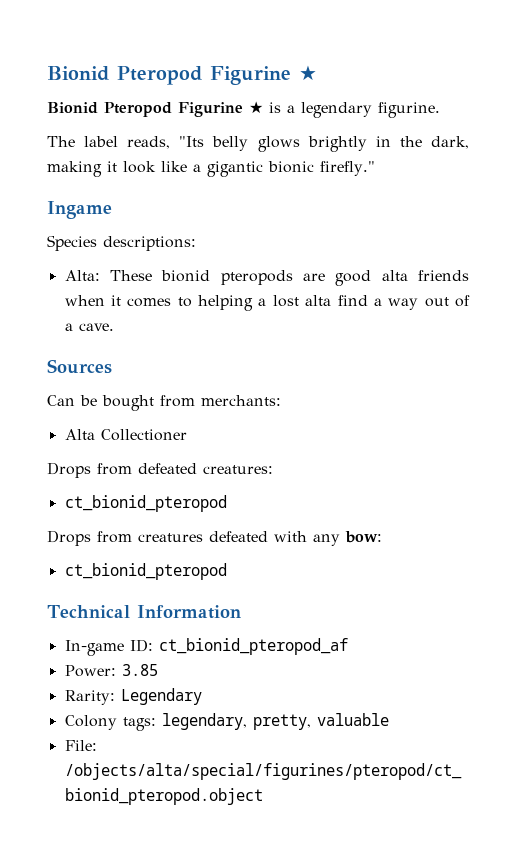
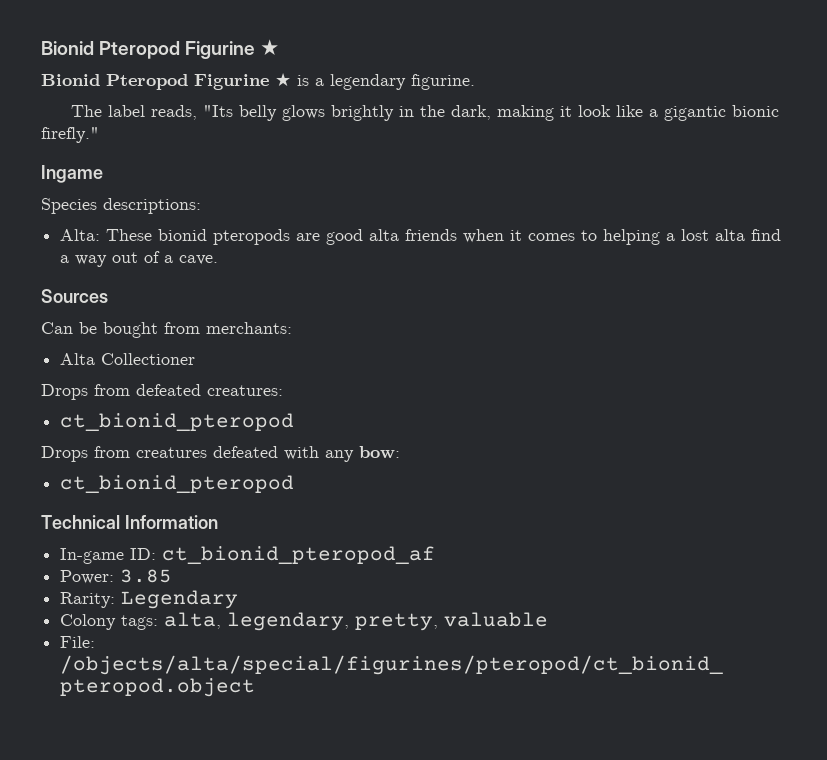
- Colony tags: legendary, pretty, valuable
+ Colony tags: alta, legendary, pretty, valuable

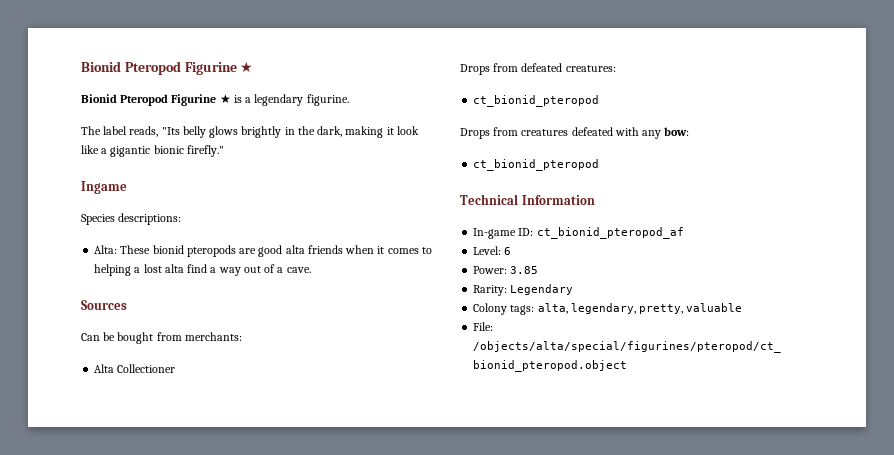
+ Level: 6

